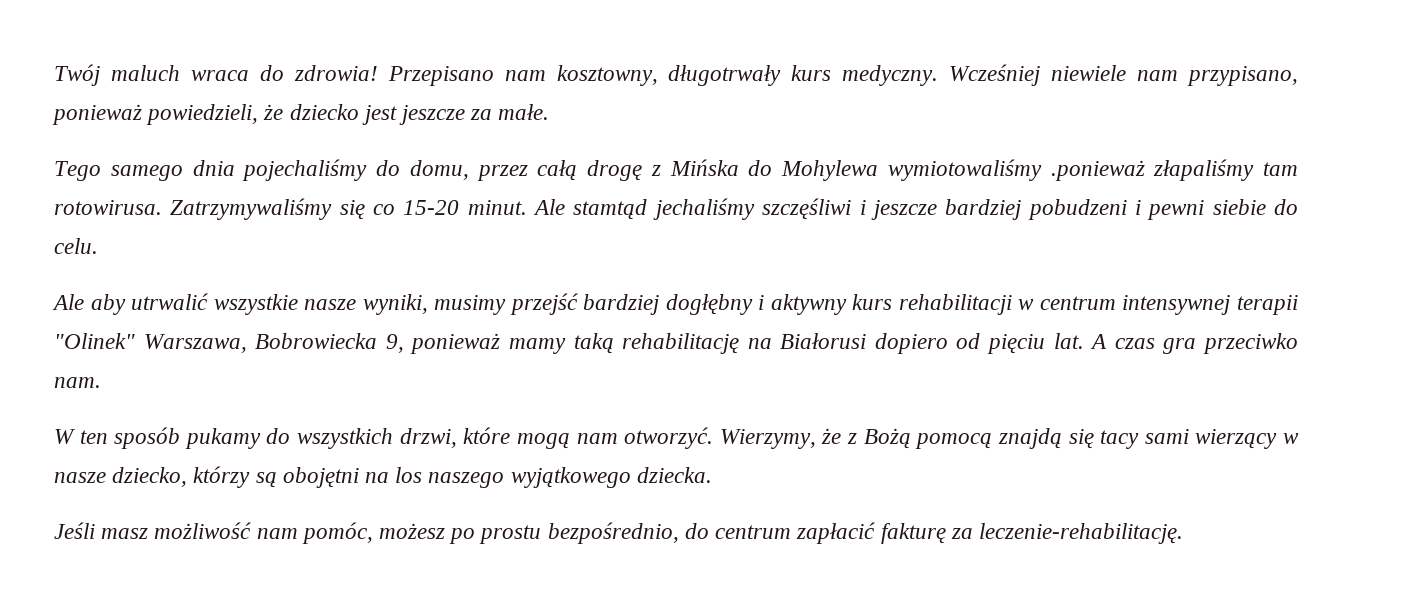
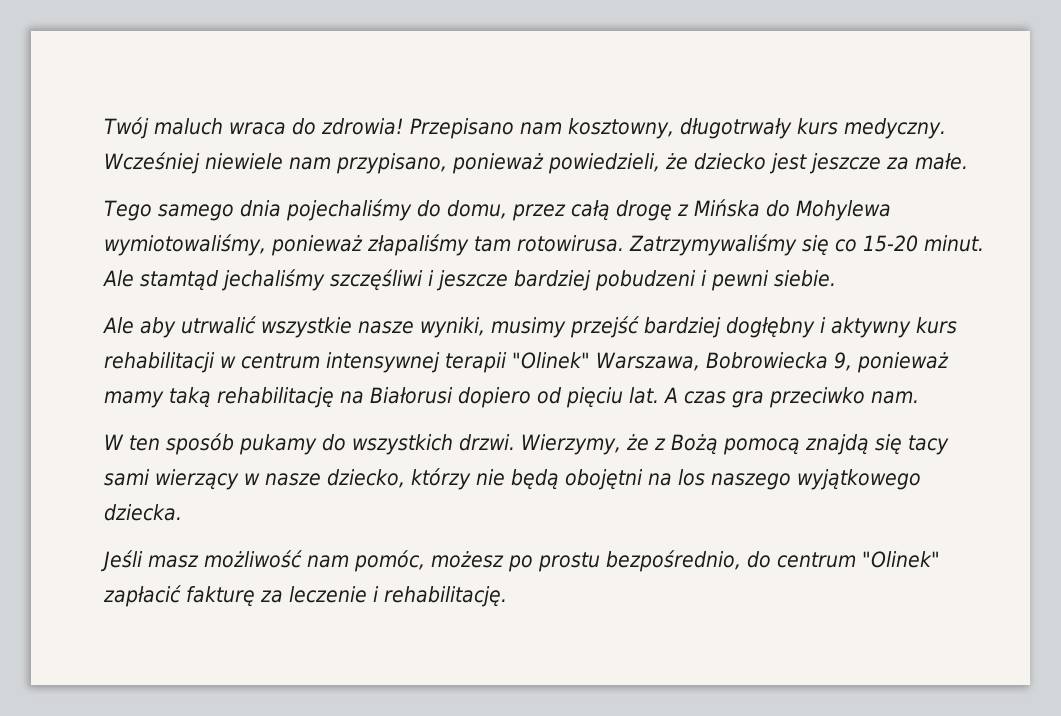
- Tego samego dnia pojechaliśmy do domu, przez całą drogę z Mińska do Mohylewa wymiotowaliśmy .ponieważ złapaliśmy tam rotowirusa.
+ Tego samego dnia pojechaliśmy do domu, przez całą drogę z Mińska do Mohylewa wymiotowaliśmy, ponieważ złapaliśmy tam rotowirusa.
- Ale stamtąd jechaliśmy szczęśliwi i jeszcze bardziej pobudzeni i pewni siebie do celu.
+ Ale stamtąd jechaliśmy szczęśliwi i jeszcze bardziej pobudzeni i pewni siebie.
- W ten sposób pukamy do wszystkich drzwi, które mogą nam otworzyć.
+ W ten sposób pukamy do wszystkich drzwi.
- Wierzymy, że z Bożą pomocą znajdą się tacy sami wierzący w nasze dziecko, którzy są obojętni na los naszego wyjątkowego dziecka.
+ Wierzymy, że z Bożą pomocą znajdą się tacy sami wierzący w nasze dziecko, którzy nie będą obojętni na los naszego wyjątkowego dziecka.
- Jeśli masz możliwość nam pomóc, możesz po prostu bezpośrednio, do centrum zapłacić fakturę za leczenie-rehabilitację.
+ Jeśli masz możliwość nam pomóc, możesz po prostu bezpośrednio, do centrum "Olinek" zapłacić fakturę za leczenie i rehabilitację.

